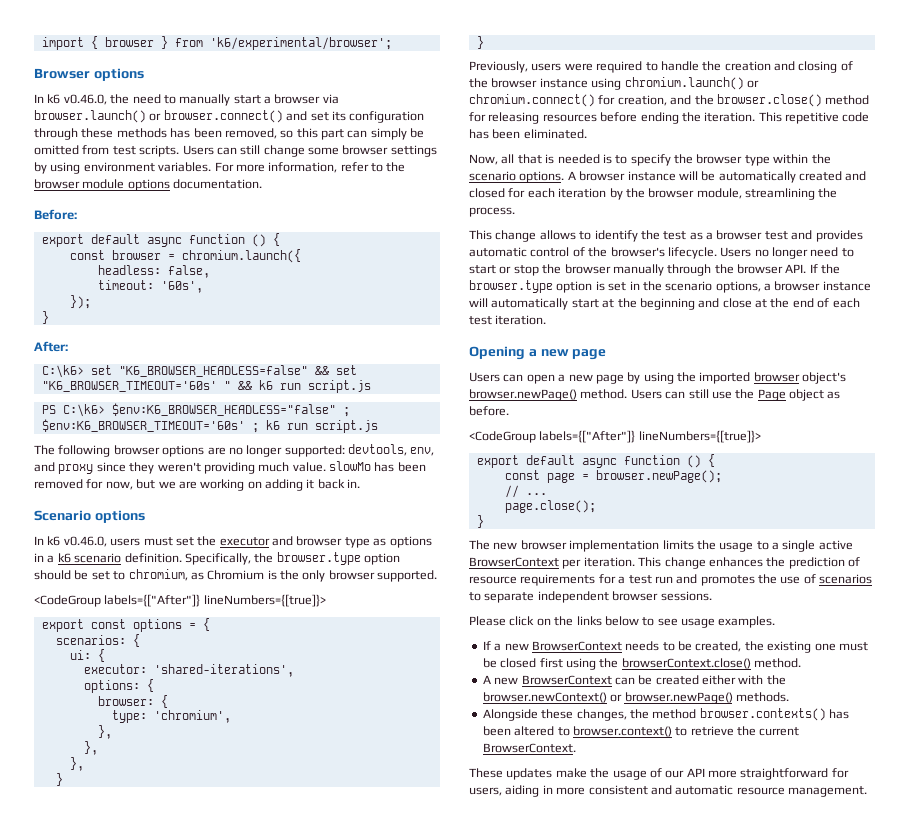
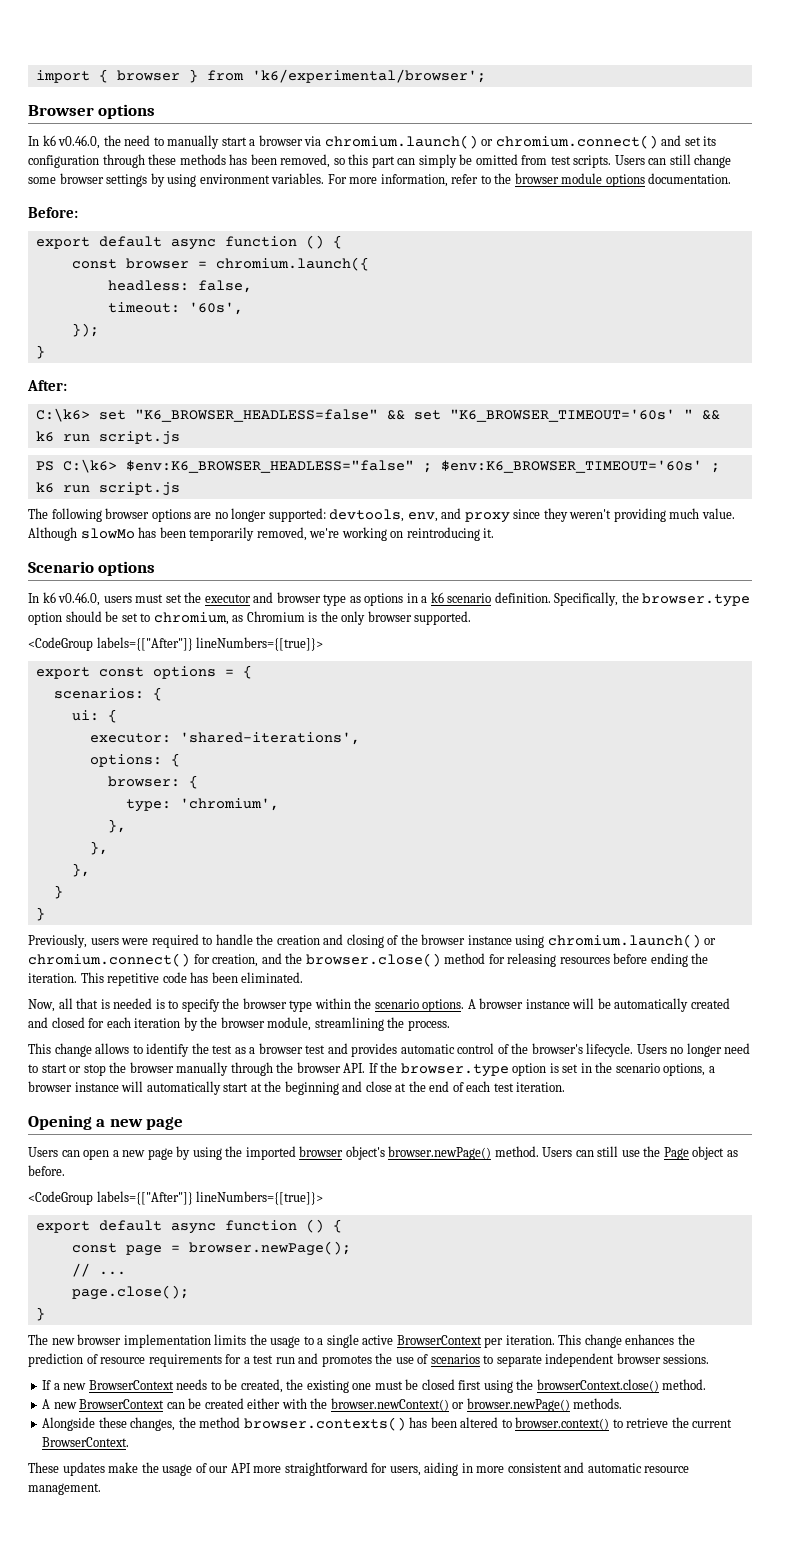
- In k6 v0.46.0, the need to manually start a browser via browser.launch() or browser.connect() and set its configuration through these methods has been removed, so this part can simply be omitted from test scripts.
+ In k6 v0.46.0, the need to manually start a browser via chromium.launch() or chromium.connect() and set its configuration through these methods has been removed, so this part can simply be omitted from test scripts.
- The following browser options are no longer supported: devtools, env, and proxy since they weren't providing much value. slowMo has been removed for now, but we are working on adding it back in.
+ The following browser options are no longer supported: devtools, env, and proxy since they weren't providing much value. Although slowMo has been temporarily removed, we're working on reintroducing it.
- Please click on the links below to see usage examples.

